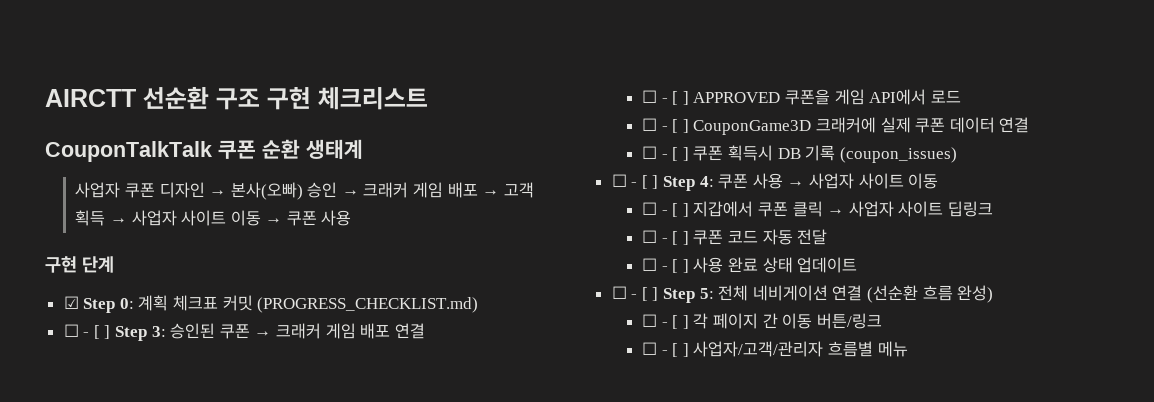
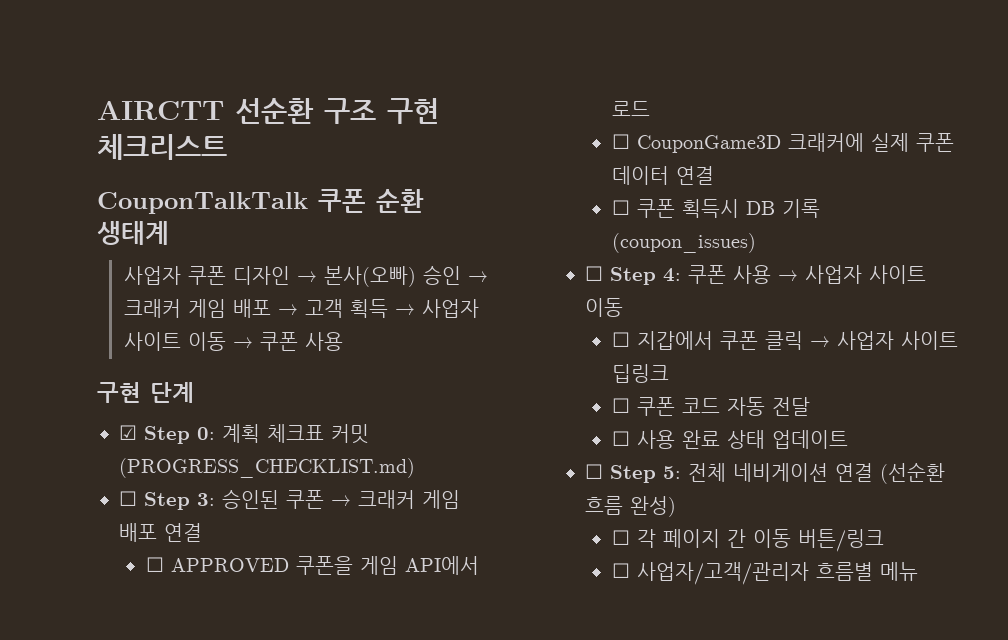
- ☐ - [ ] Step 3: 승인된 쿠폰 → 크래커 게임 배포 연결
+ ☐ Step 3: 승인된 쿠폰 → 크래커 게임 배포 연결
- ☐ - [ ] APPROVED 쿠폰을 게임 API에서 로드
+ ☐ APPROVED 쿠폰을 게임 API에서 로드
- ☐ - [ ] CouponGame3D 크래커에 실제 쿠폰 데이터 연결
+ ☐ CouponGame3D 크래커에 실제 쿠폰 데이터 연결
- ☐ - [ ] 쿠폰 획득시 DB 기록 (coupon_issues)
+ ☐ 쿠폰 획득시 DB 기록 (coupon_issues)
- ☐ - [ ] Step 4: 쿠폰 사용 → 사업자 사이트 이동
+ ☐ Step 4: 쿠폰 사용 → 사업자 사이트 이동
- ☐ - [ ] 지갑에서 쿠폰 클릭 → 사업자 사이트 딥링크
+ ☐ 지갑에서 쿠폰 클릭 → 사업자 사이트 딥링크
- ☐ - [ ] 쿠폰 코드 자동 전달
+ ☐ 쿠폰 코드 자동 전달
- ☐ - [ ] 사용 완료 상태 업데이트
+ ☐ 사용 완료 상태 업데이트
- ☐ - [ ] Step 5: 전체 네비게이션 연결 (선순환 흐름 완성)
+ ☐ Step 5: 전체 네비게이션 연결 (선순환 흐름 완성)
- ☐ - [ ] 각 페이지 간 이동 버튼/링크
+ ☐ 각 페이지 간 이동 버튼/링크
- ☐ - [ ] 사업자/고객/관리자 흐름별 메뉴
+ ☐ 사업자/고객/관리자 흐름별 메뉴

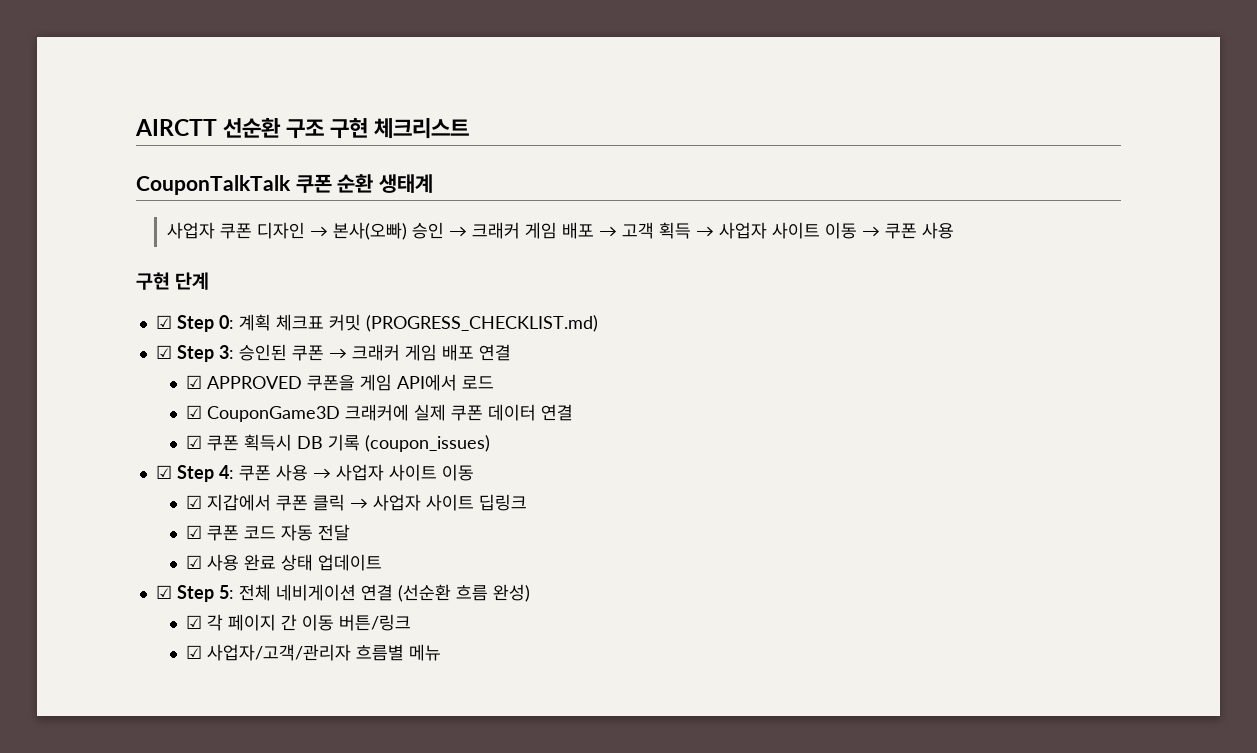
- ☐ Step 3: 승인된 쿠폰 → 크래커 게임 배포 연결
+ ☑ Step 3: 승인된 쿠폰 → 크래커 게임 배포 연결
- ☐ APPROVED 쿠폰을 게임 API에서 로드
+ ☑ APPROVED 쿠폰을 게임 API에서 로드
- ☐ CouponGame3D 크래커에 실제 쿠폰 데이터 연결
+ ☑ CouponGame3D 크래커에 실제 쿠폰 데이터 연결
- ☐ 쿠폰 획득시 DB 기록 (coupon_issues)
+ ☑ 쿠폰 획득시 DB 기록 (coupon_issues)
- ☐ Step 4: 쿠폰 사용 → 사업자 사이트 이동
+ ☑ Step 4: 쿠폰 사용 → 사업자 사이트 이동
- ☐ 지갑에서 쿠폰 클릭 → 사업자 사이트 딥링크
+ ☑ 지갑에서 쿠폰 클릭 → 사업자 사이트 딥링크
- ☐ 쿠폰 코드 자동 전달
+ ☑ 쿠폰 코드 자동 전달
- ☐ 사용 완료 상태 업데이트
+ ☑ 사용 완료 상태 업데이트
- ☐ Step 5: 전체 네비게이션 연결 (선순환 흐름 완성)
+ ☑ Step 5: 전체 네비게이션 연결 (선순환 흐름 완성)
- ☐ 각 페이지 간 이동 버튼/링크
+ ☑ 각 페이지 간 이동 버튼/링크
- ☐ 사업자/고객/관리자 흐름별 메뉴
+ ☑ 사업자/고객/관리자 흐름별 메뉴

